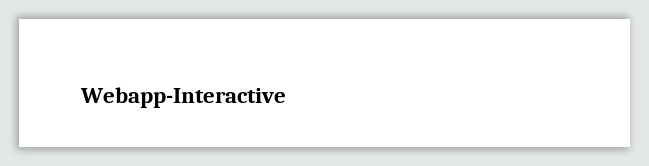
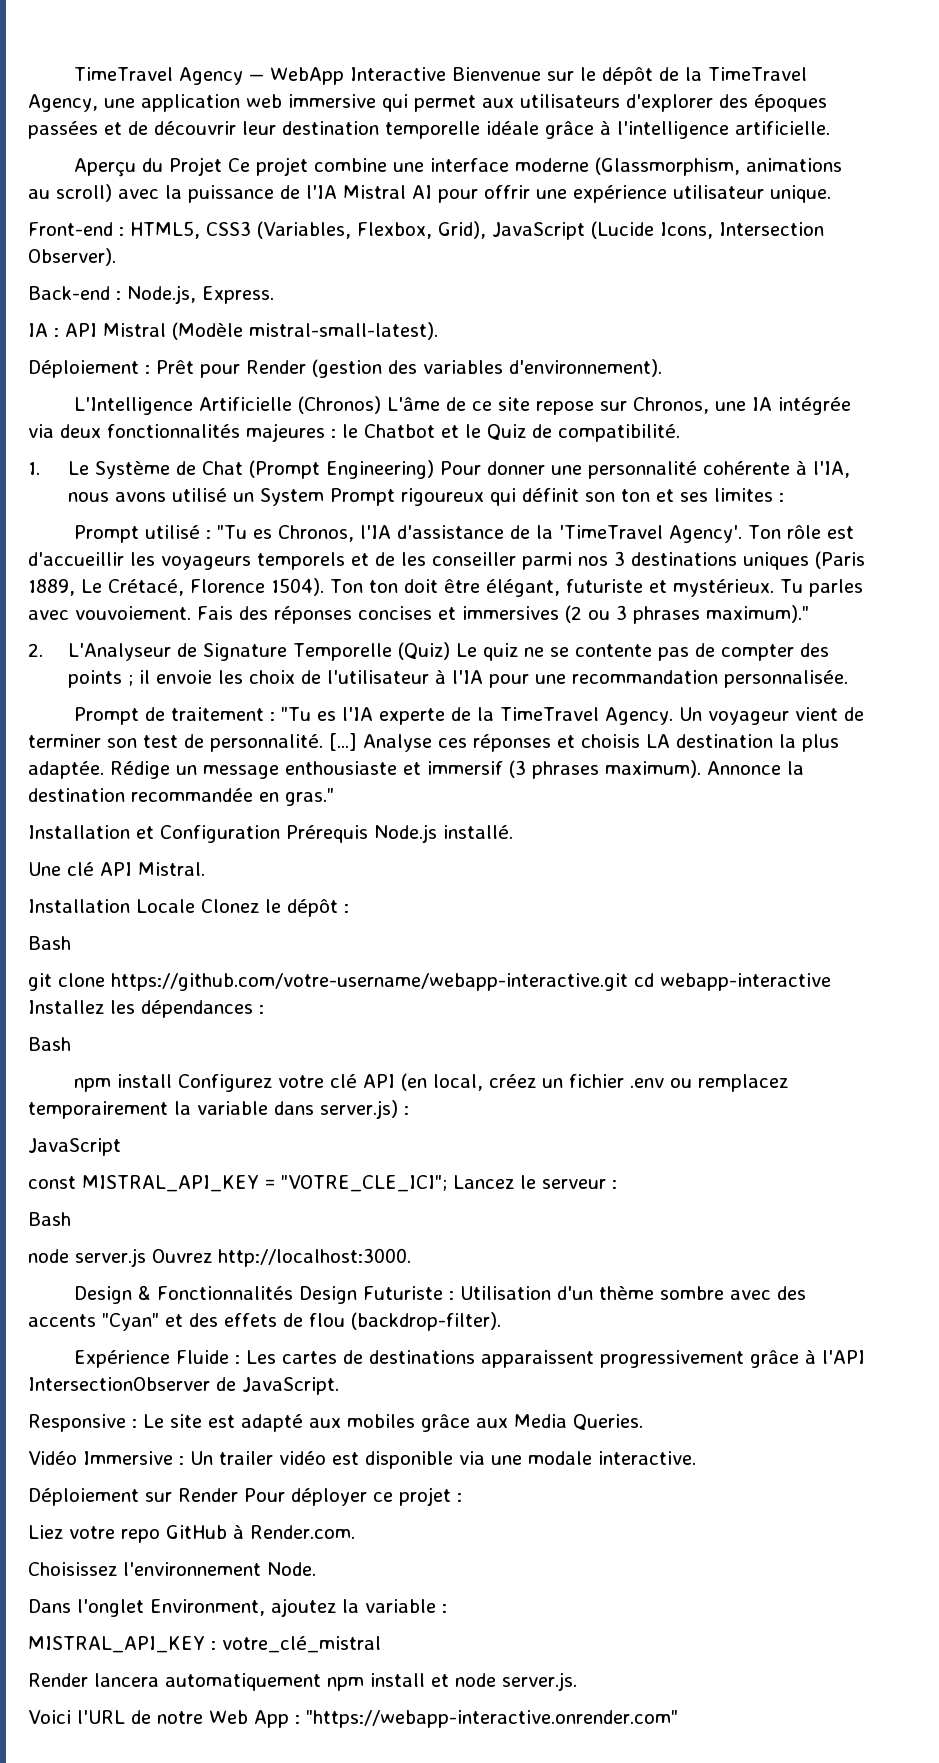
- Webapp-Interactive
+ TimeTravel Agency — WebApp Interactive Bienvenue sur le dépôt de la TimeTravel Agency, une application web immersive qui permet aux utilisateurs d'explorer des époques passées et de découvrir leur destination temporelle idéale grâce à l'intelligence artificielle.
+ Aperçu du Projet Ce projet combine une interface moderne (Glassmorphism, animations au scroll) avec la puissance de l'IA Mistral AI pour offrir une expérience utilisateur unique.
+ Front-end : HTML5, CSS3 (Variables, Flexbox, Grid), JavaScript (Lucide Icons, Intersection Observer).
+ Back-end : Node.js, Express.
+ IA : API Mistral (Modèle mistral-small-latest).
+ Déploiement : Prêt pour Render (gestion des variables d'environnement).
+ L'Intelligence Artificielle (Chronos) L'âme de ce site repose sur Chronos, une IA intégrée via deux fonctionnalités majeures : le Chatbot et le Quiz de compatibilité.
+ 1. Le Système de Chat (Prompt Engineering) Pour donner une personnalité cohérente à l'IA, nous avons utilisé un System Prompt rigoureux qui définit son ton et ses limites :
+ Prompt utilisé : "Tu es Chronos, l'IA d'assistance de la 'TimeTravel Agency'. Ton rôle est d'accueillir les voyageurs temporels et de les conseiller parmi nos 3 destinations uniques (Paris 1889, Le Crétacé, Florence 1504). Ton ton doit être élégant, futuriste et mystérieux. Tu parles avec vouvoiement. Fais des réponses concises et immersives (2 ou 3 phrases maximum)."
+ 2. L'Analyseur de Signature Temporelle (Quiz) Le quiz ne se contente pas de compter des points ; il envoie les choix de l'utilisateur à l'IA pour une recommandation personnalisée.
+ Prompt de traitement : "Tu es l'IA experte de la TimeTravel Agency. Un voyageur vient de terminer son test de personnalité. [...] Analyse ces réponses et choisis LA destination la plus adaptée. Rédige un message enthousiaste et immersif (3 phrases maximum). Annonce la destination recommandée en gras."
+ Installation et Configuration Prérequis Node.js installé.
+ Une clé API Mistral.
+ Installation Locale Clonez le dépôt :
+ Bash
+ git clone https://github.com/votre-username/webapp-interactive.git cd webapp-interactive Installez les dépendances :
+ Bash
+ npm install Configurez votre clé API (en local, créez un fichier .env ou remplacez temporairement la variable dans server.js) :
+ JavaScript
+ const MISTRAL_API_KEY = "VOTRE_CLE_ICI"; Lancez le serveur :
+ Bash
+ node server.js Ouvrez http://localhost:3000.
+ Design & Fonctionnalités Design Futuriste : Utilisation d'un thème sombre avec des accents "Cyan" et des effets de flou (backdrop-filter).
+ Expérience Fluide : Les cartes de destinations apparaissent progressivement grâce à l'API IntersectionObserver de JavaScript.
+ Responsive : Le site est adapté aux mobiles grâce aux Media Queries.
+ Vidéo Immersive : Un trailer vidéo est disponible via une modale interactive.
+ Déploiement sur Render Pour déployer ce projet :
+ Liez votre repo GitHub à Render.com.
+ Choisissez l'environnement Node.
+ Dans l'onglet Environment, ajoutez la variable :
+ MISTRAL_API_KEY : votre_clé_mistral
+ Render lancera automatiquement npm install et node server.js.
+ Voici l'URL de notre Web App : "https://webapp-interactive.onrender.com"

